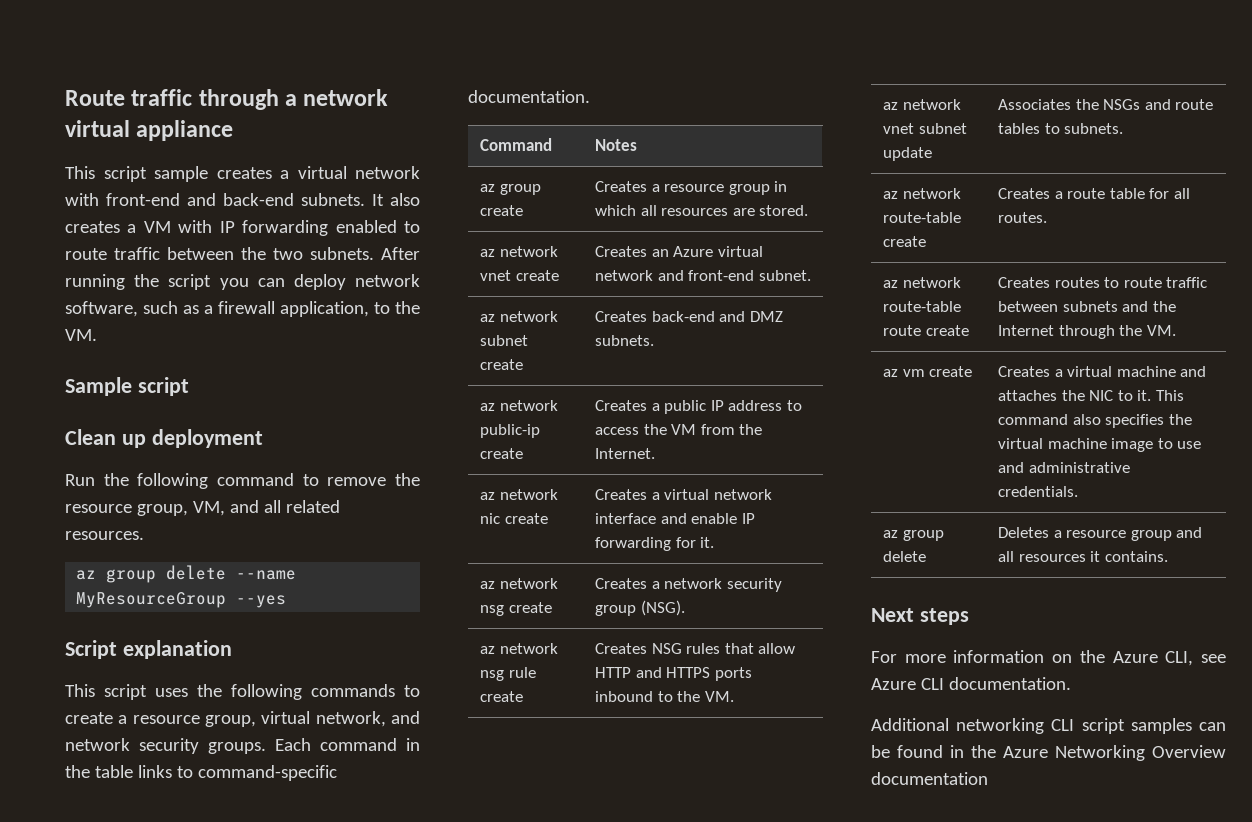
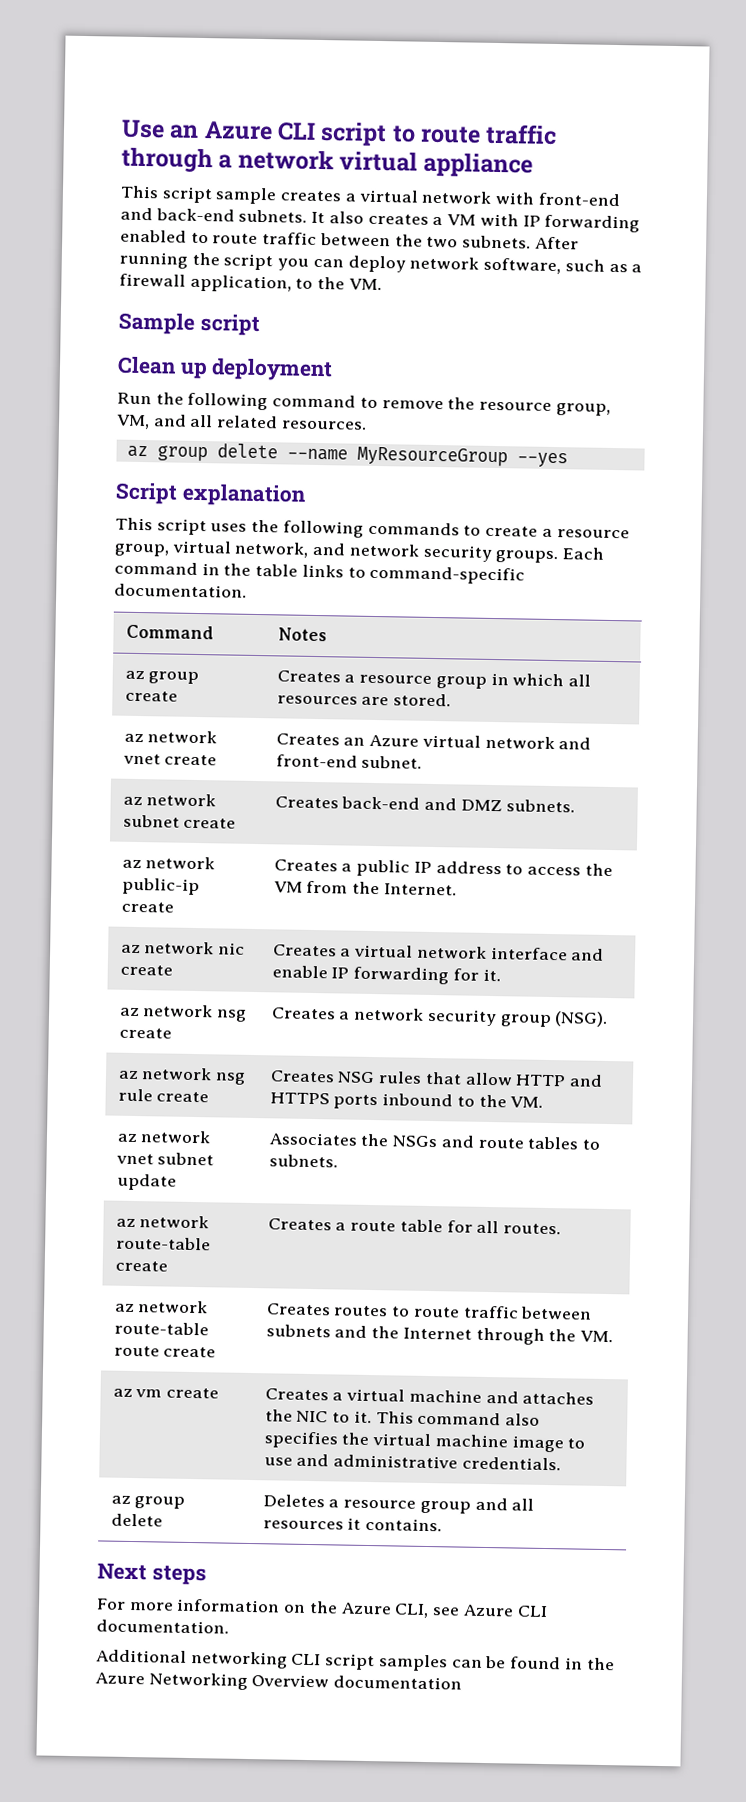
- Route traffic through a network virtual appliance
+ Use an Azure CLI script to route traffic through a network virtual appliance

